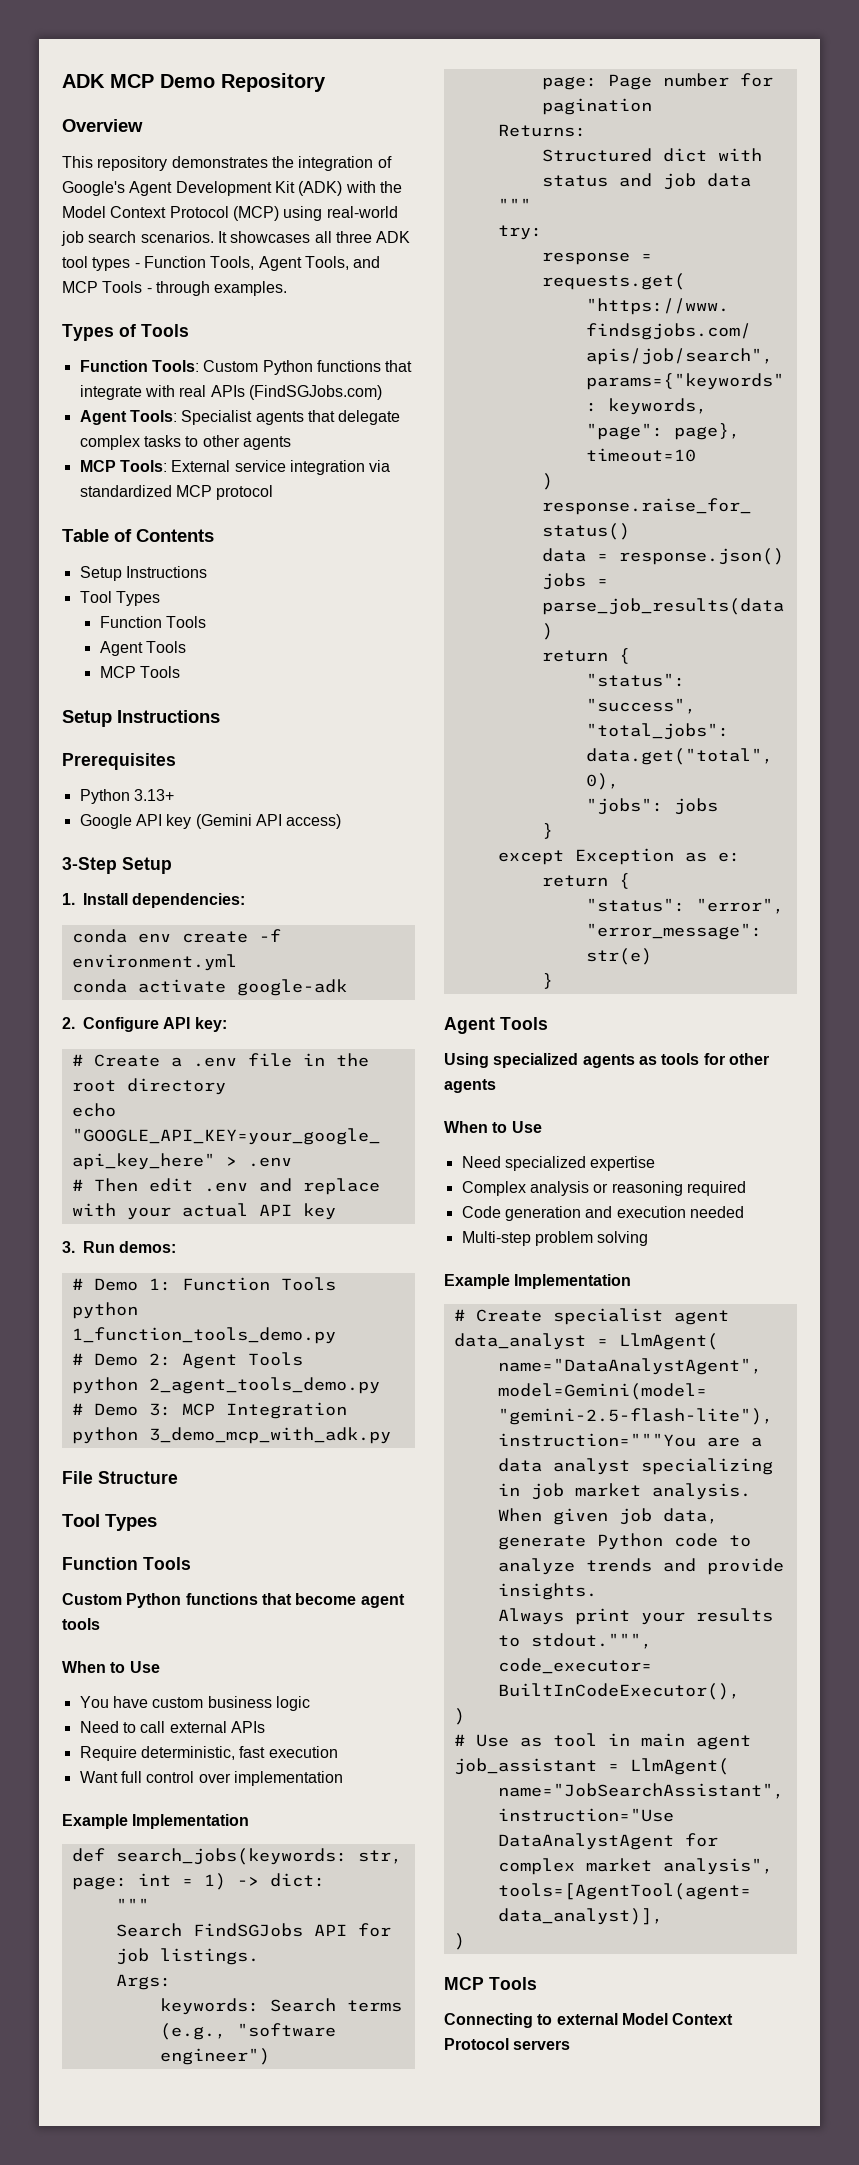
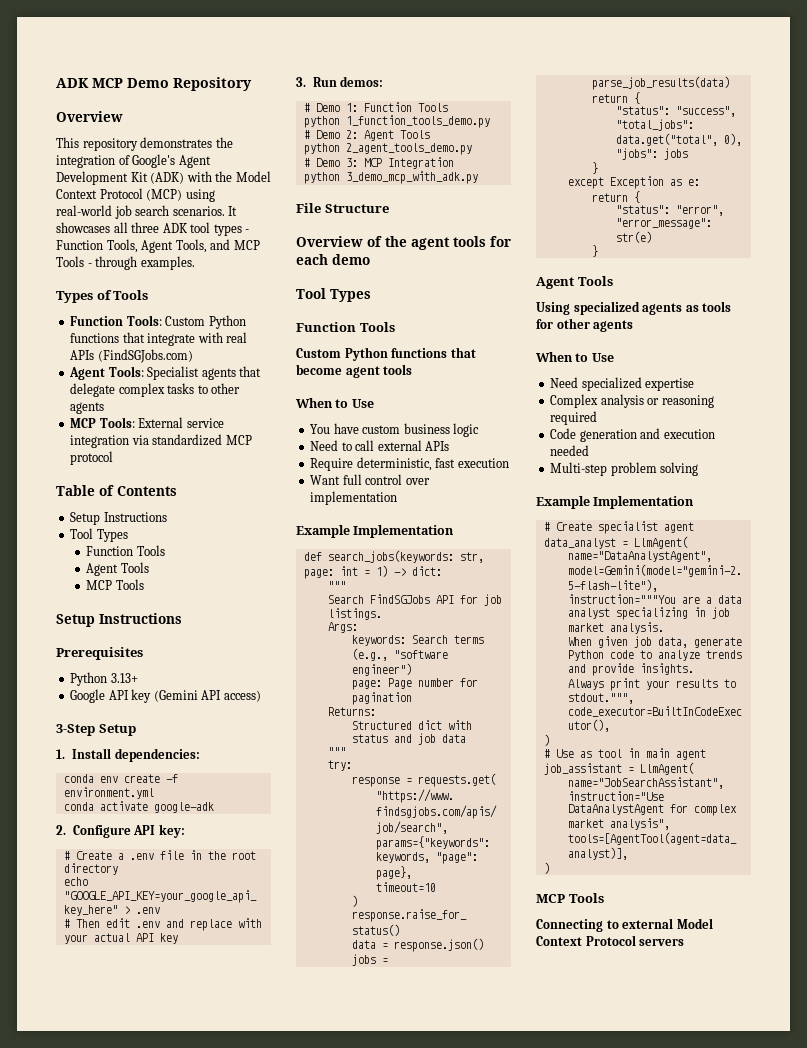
+ Overview of the agent tools for each demo

